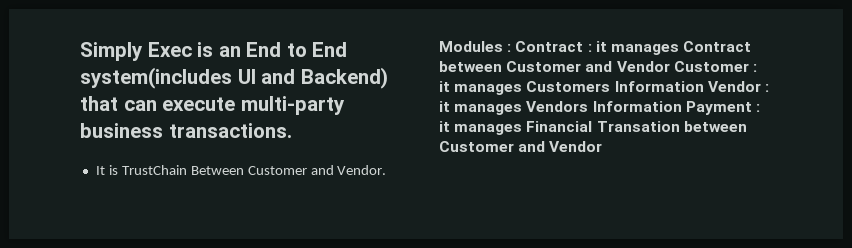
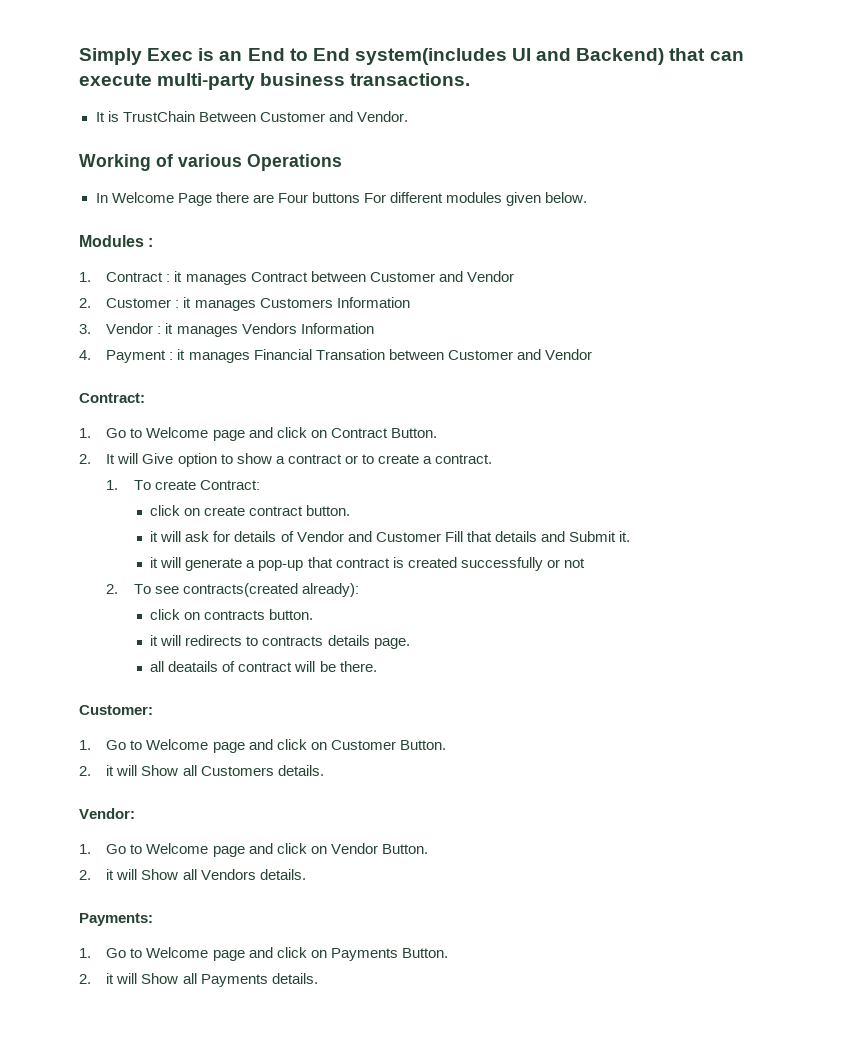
+ Working of various Operations
+ In Welcome Page there are Four buttons For different modules given below.
- Modules : Contract : it manages Contract between Customer and Vendor Customer : it manages Customers Information Vendor : it manages Vendors Information Payment : it manages Financial Transation between Customer and Vendor
+ Modules :
+ 1. Contract : it manages Contract between Customer and Vendor
+ 2. Customer : it manages Customers Information
+ 3. Vendor : it manages Vendors Information
+ 4. Payment : it manages Financial Transation between Customer and Vendor
+ Contract:
+ 1. Go to Welcome page and click on Contract Button.
+ 2. It will Give option to show a contract or to create a contract.
+ 1. To create Contract:
+ click on create contract button.
+ it will ask for details of Vendor and Customer Fill that details and Submit it.
+ it will generate a pop-up that contract is created successfully or not
+ 2. To see contracts(created already):
+ click on contracts button.
+ it will redirects to contracts details page.
+ all deatails of contract will be there.
+ Customer:
+ 1. Go to Welcome page and click on Customer Button.
+ 2. it will Show all Customers details.
+ Vendor:
+ 1. Go to Welcome page and click on Vendor Button.
+ 2. it will Show all Vendors details.
+ Payments:
+ 1. Go to Welcome page and click on Payments Button.
+ 2. it will Show all Payments details.

